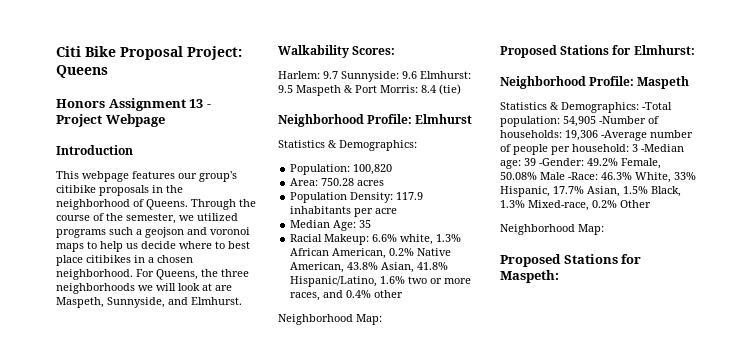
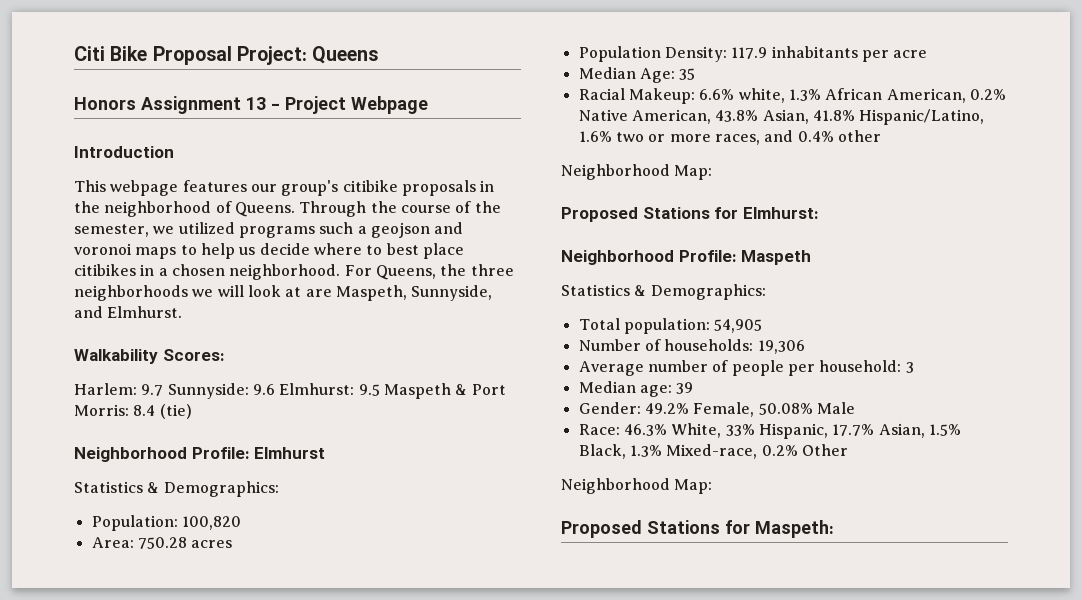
  Neighborhood Profile: Maspeth
- Statistics & Demographics: -Total population: 54,905 -Number of households: 19,306 -Average number of people per household: 3 -Median age: 39 -Gender: 49.2% Female, 50.08% Male -Race: 46.3% White, 33% Hispanic, 17.7% Asian, 1.5% Black, 1.3% Mixed-race, 0.2% Other
+ Statistics & Demographics:
+ Total population: 54,905
+ Number of households: 19,306
+ Average number of people per household: 3
+ Median age: 39
+ Gender: 49.2% Female, 50.08% Male
+ Race: 46.3% White, 33% Hispanic, 17.7% Asian, 1.5% Black, 1.3% Mixed-race, 0.2% Other

